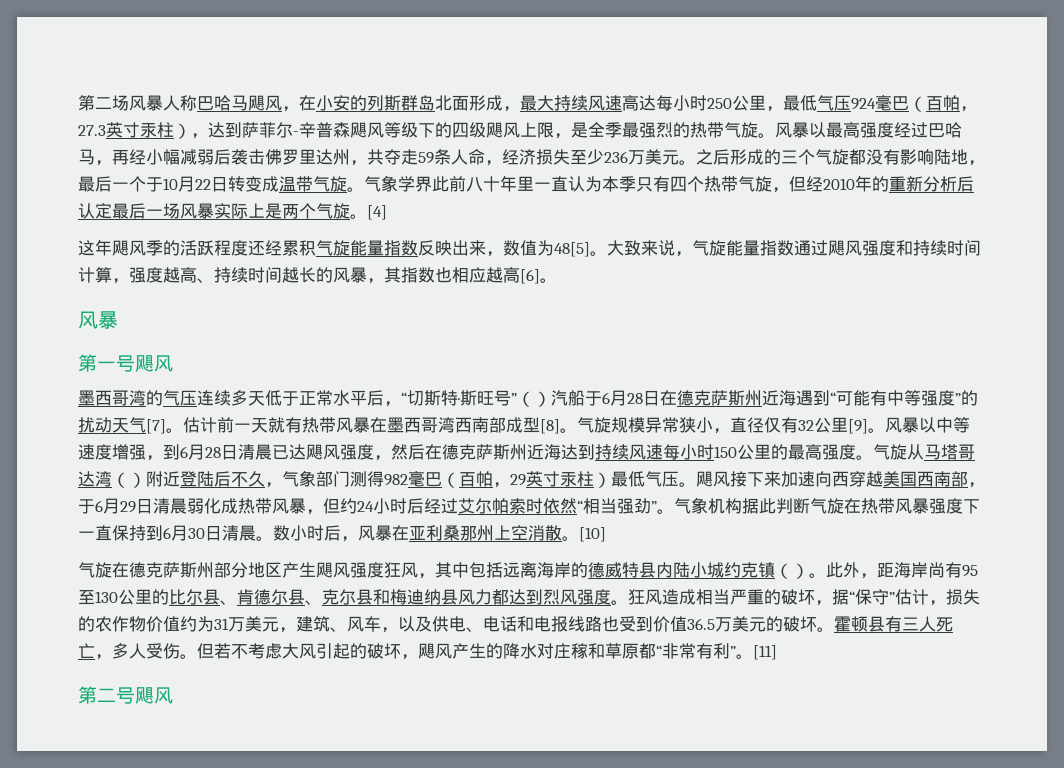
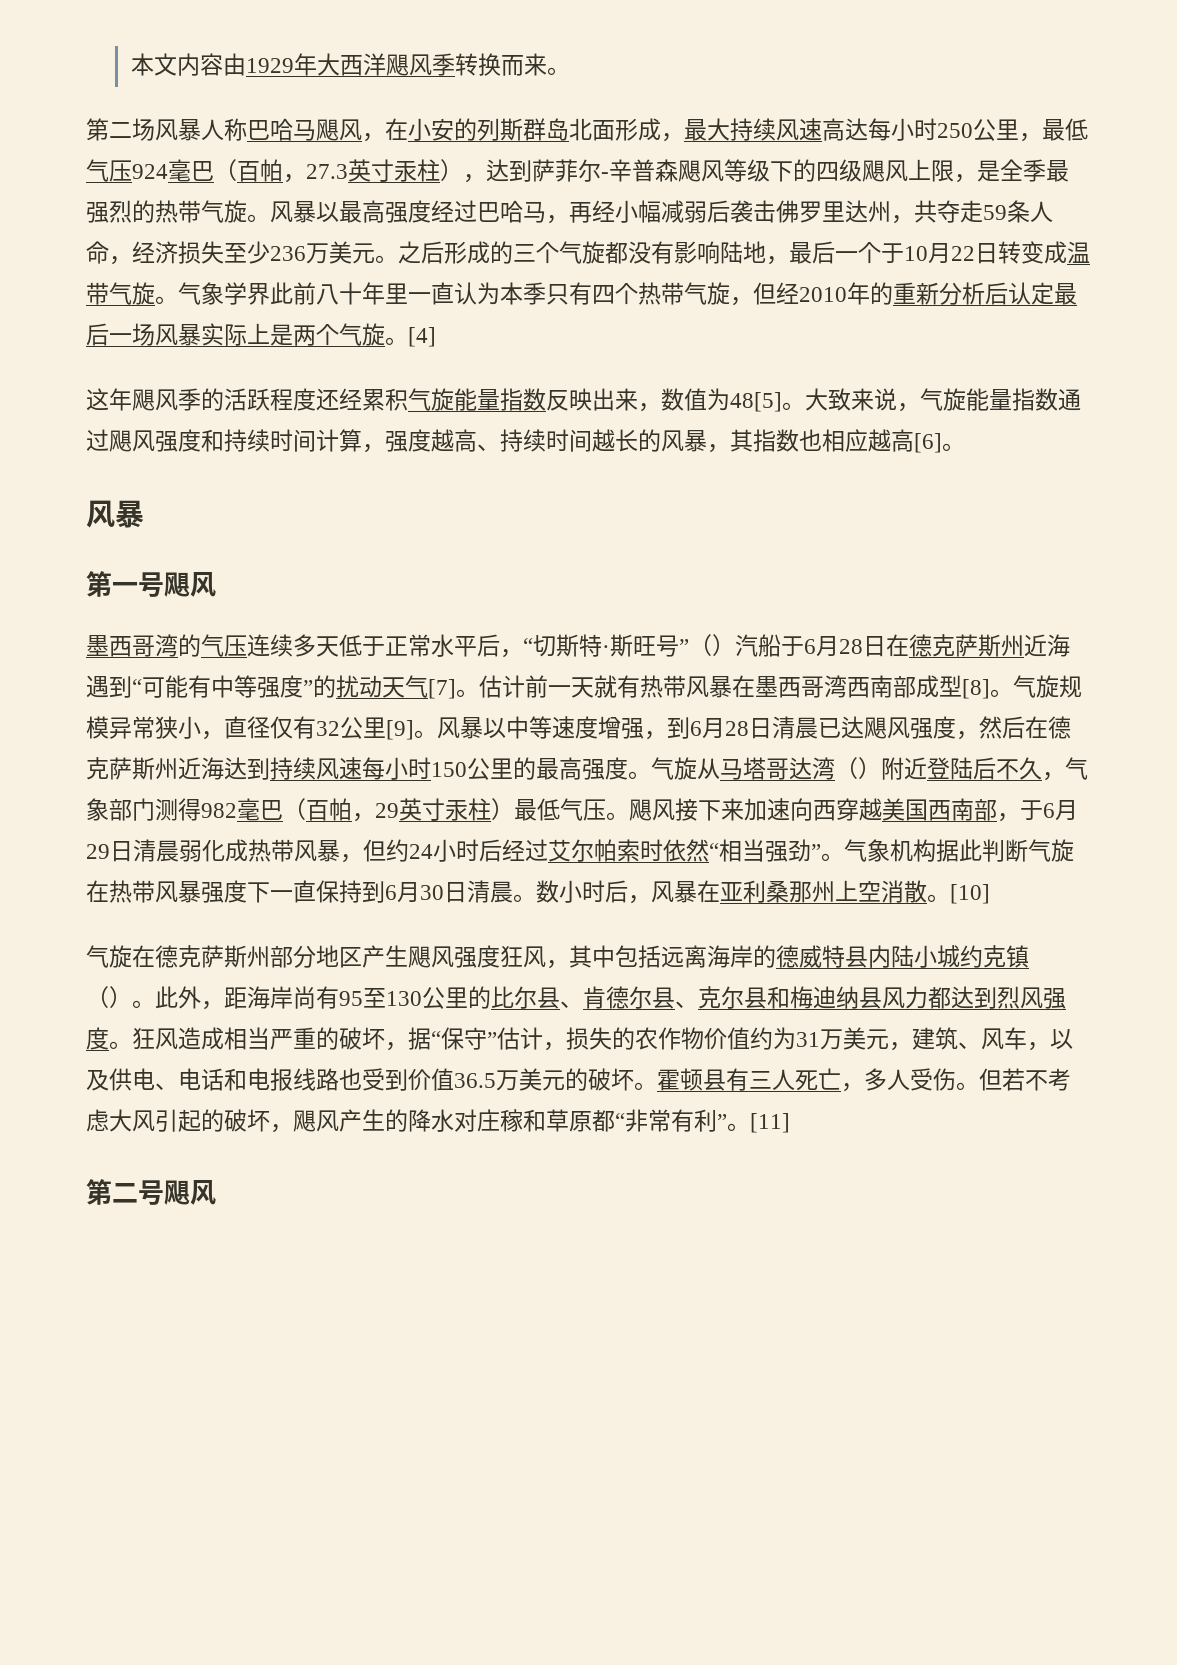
+ 本文内容由1929年大西洋飓风季转换而来。

